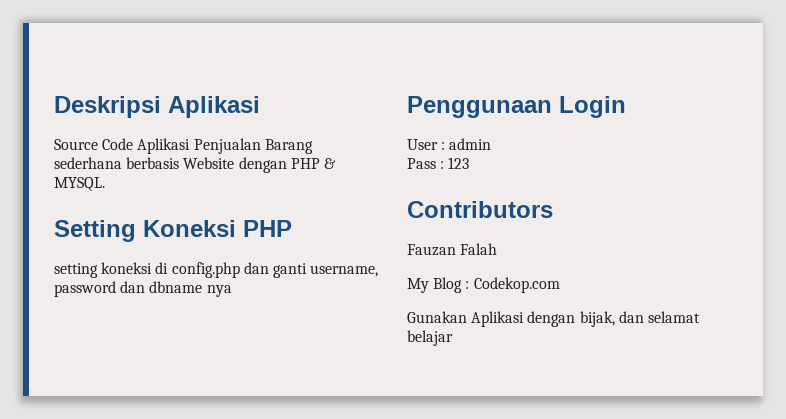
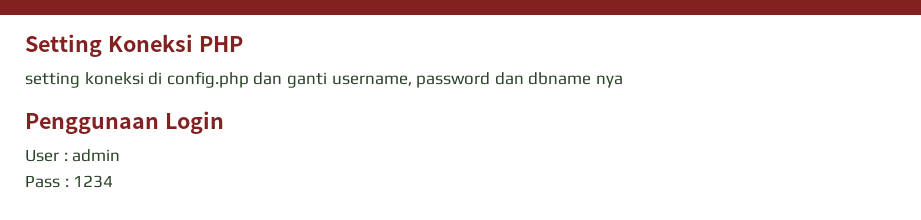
- Deskripsi Aplikasi
- Source Code Aplikasi Penjualan Barang sederhana berbasis Website dengan PHP & MYSQL.
- Pass : 123
- Contributors
- Fauzan Falah
- My Blog : Codekop.com
- Gunakan Aplikasi dengan bijak, dan selamat belajar
+ Pass : 1234

